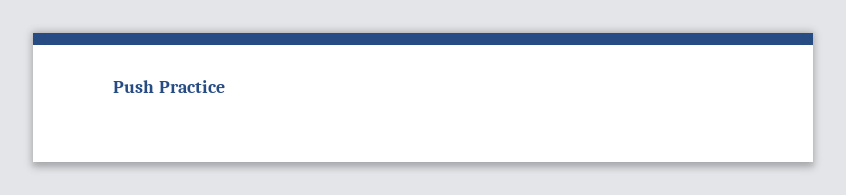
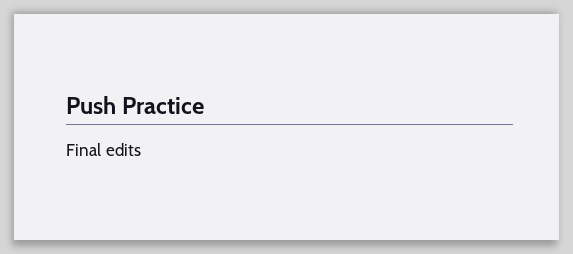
+ Final edits

